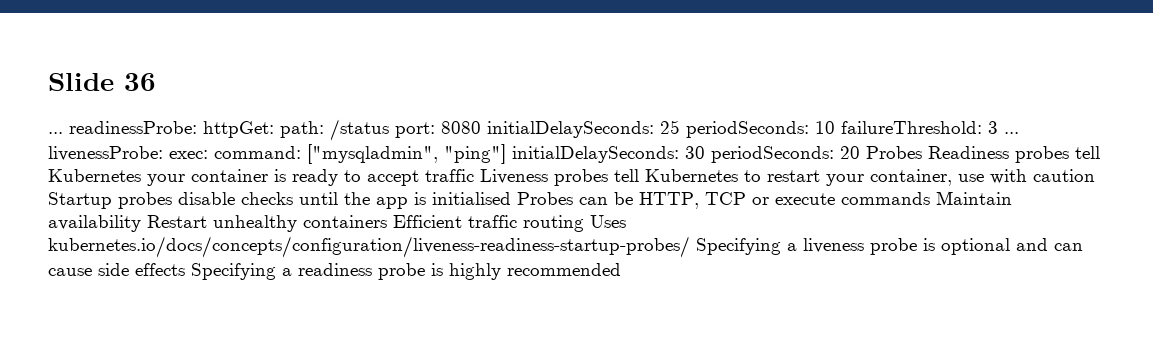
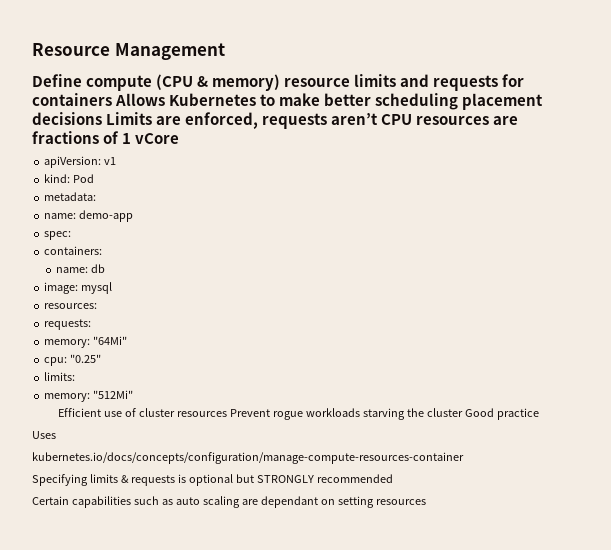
- Slide 36
- ... readinessProbe: httpGet: path: /status port: 8080 initialDelaySeconds: 25 periodSeconds: 10 failureThreshold: 3 ... livenessProbe: exec: command: ["mysqladmin", "ping"] initialDelaySeconds: 30 periodSeconds: 20 Probes Readiness probes tell Kubernetes your container is ready to accept traffic Liveness probes tell Kubernetes to restart your container, use with caution Startup probes disable checks until the app is initialised Probes can be HTTP, TCP or execute commands Maintain availability Restart unhealthy containers Efficient traffic routing Uses kubernetes.io/docs/concepts/configuration/liveness-readiness-startup-probes/ Specifying a liveness probe is optional and can cause side effects Specifying a readiness probe is highly recommended
+ Resource Management
+ Define compute (CPU & memory) resource limits and requests for containers Allows Kubernetes to make better scheduling placement decisions Limits are enforced, requests aren’t CPU resources are fractions of 1 vCore
+ apiVersion: v1
+ kind: Pod
+ metadata:
+ name: demo-app
+ spec:
+ containers:
+ name: db
+ image: mysql
+ resources:
+ requests:
+ memory: "64Mi"
+ cpu: "0.25"
+ limits:
+ memory: "512Mi"
+ Efficient use of cluster resources Prevent rogue workloads starving the cluster Good practice
+ Uses
+ kubernetes.io/docs/concepts/configuration/manage-compute-resources-container
+ Specifying limits & requests is optional but STRONGLY recommended
+ Certain capabilities such as auto scaling are dependant on setting resources

